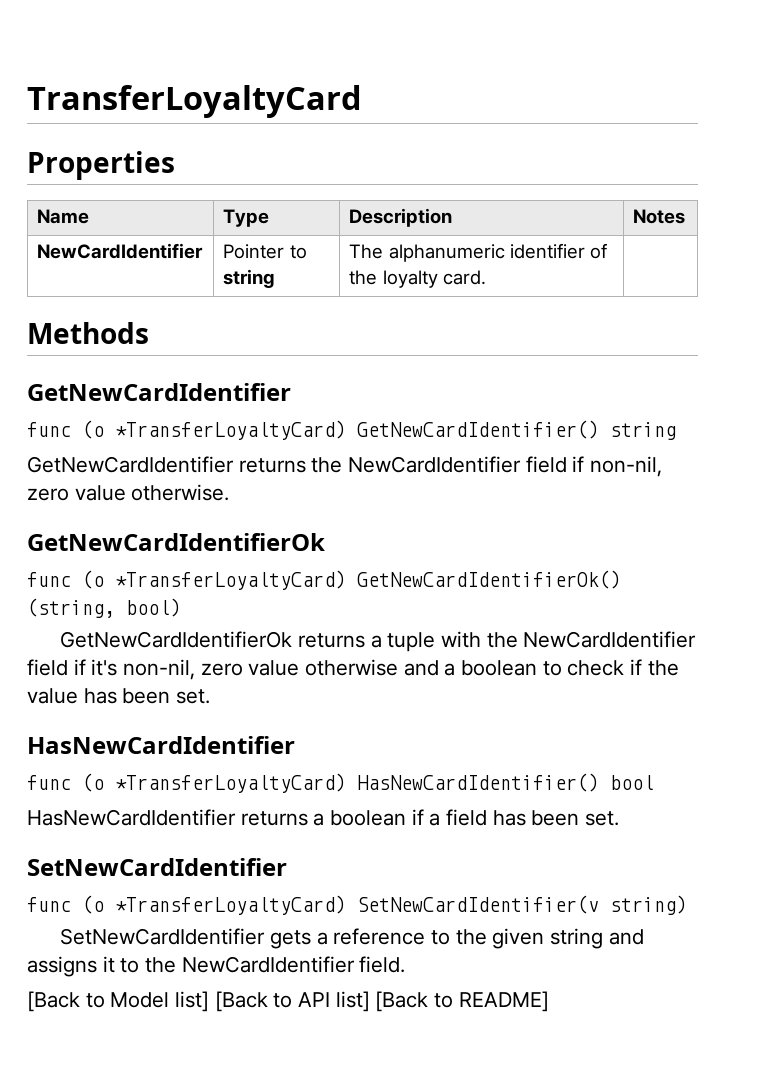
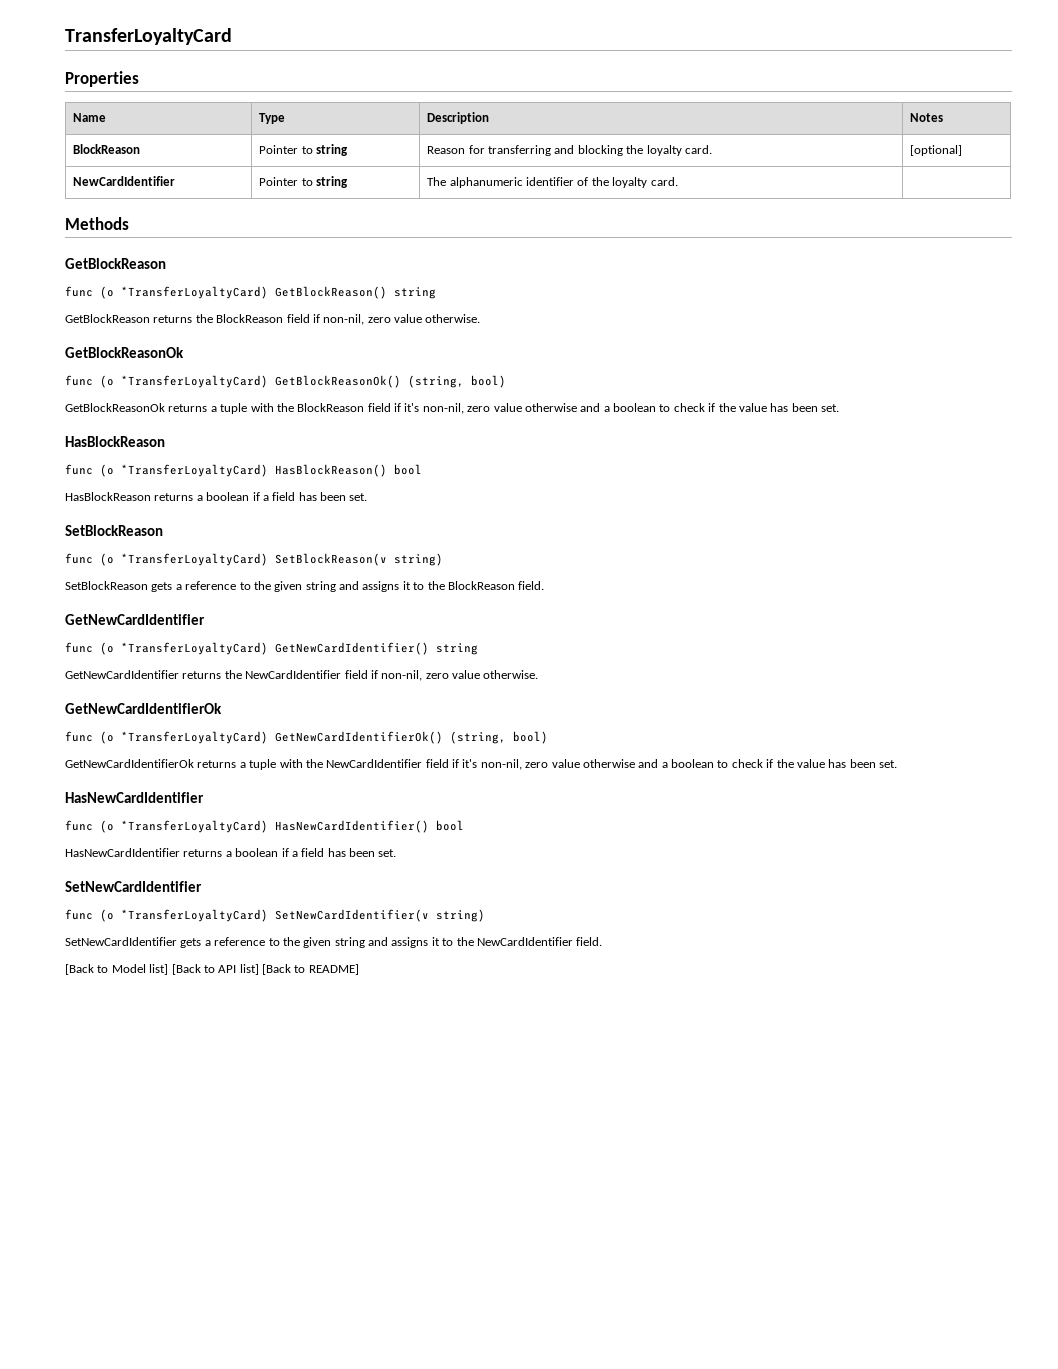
+ BlockReason | Pointer to string | Reason for transferring and blocking the loyalty card. | [optional]
  Methods
+ GetBlockReason
+ func (o *TransferLoyaltyCard) GetBlockReason() string
+ GetBlockReason returns the BlockReason field if non-nil, zero value otherwise.
+ GetBlockReasonOk
+ func (o *TransferLoyaltyCard) GetBlockReasonOk() (string, bool)
+ GetBlockReasonOk returns a tuple with the BlockReason field if it's non-nil, zero value otherwise and a boolean to check if the value has been set.
+ HasBlockReason
+ func (o *TransferLoyaltyCard) HasBlockReason() bool
+ HasBlockReason returns a boolean if a field has been set.
+ SetBlockReason
+ func (o *TransferLoyaltyCard) SetBlockReason(v string)
+ SetBlockReason gets a reference to the given string and assigns it to the BlockReason field.

